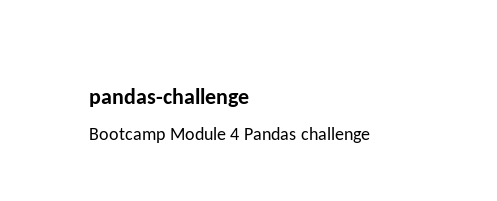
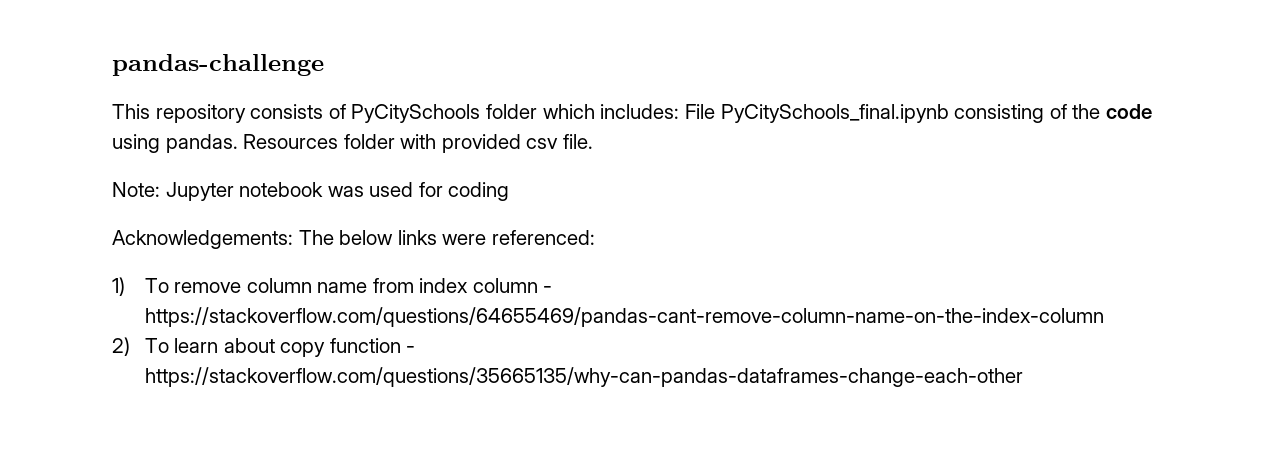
- Bootcamp Module 4 Pandas challenge
+ This repository consists of PyCitySchools folder which includes: File PyCitySchools_final.ipynb consisting of the code using pandas. Resources folder with provided csv file.
+ Note: Jupyter notebook was used for coding
+ Acknowledgements: The below links were referenced:
+ 1) To remove column name from index column - https://stackoverflow.com/questions/64655469/pandas-cant-remove-column-name-on-the-index-column
+ 2) To learn about copy function - https://stackoverflow.com/questions/35665135/why-can-pandas-dataframes-change-each-other

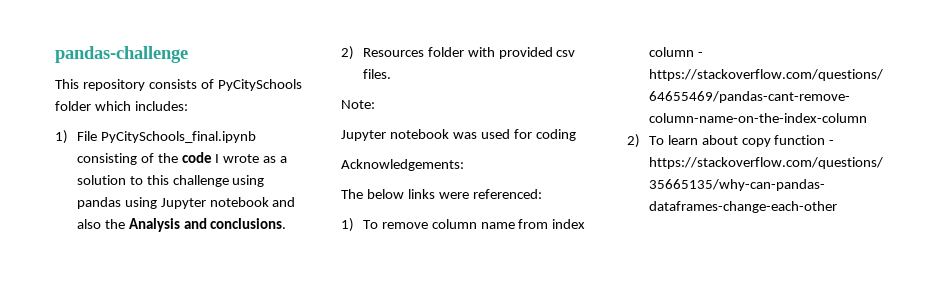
- This repository consists of PyCitySchools folder which includes: File PyCitySchools_final.ipynb consisting of the code using pandas. Resources folder with provided csv file.
+ This repository consists of PyCitySchools folder which includes:
+ 1) File PyCitySchools_final.ipynb consisting of the code I wrote as a solution to this challenge using pandas using Jupyter notebook and also the Analysis and conclusions.
+ 2) Resources folder with provided csv files.
- Note: Jupyter notebook was used for coding
+ Note:
+ Jupyter notebook was used for coding
- Acknowledgements: The below links were referenced:
+ Acknowledgements:
+ The below links were referenced:

